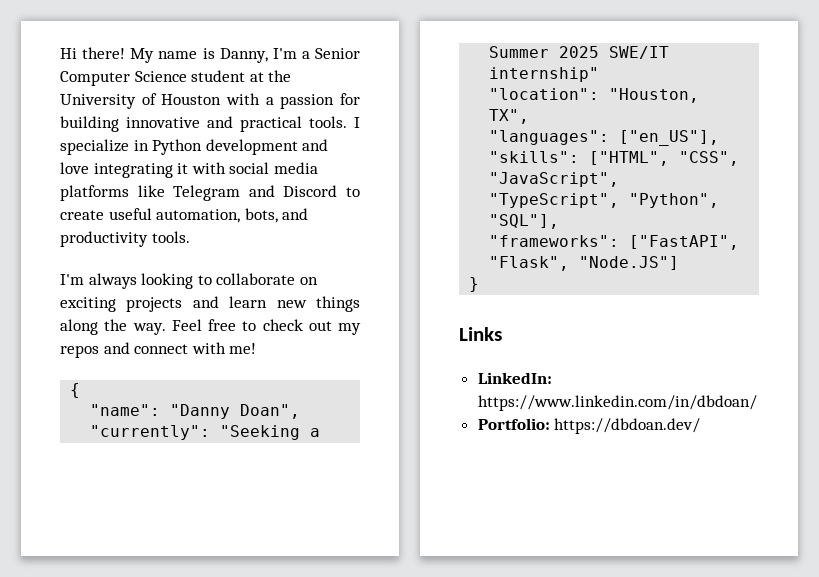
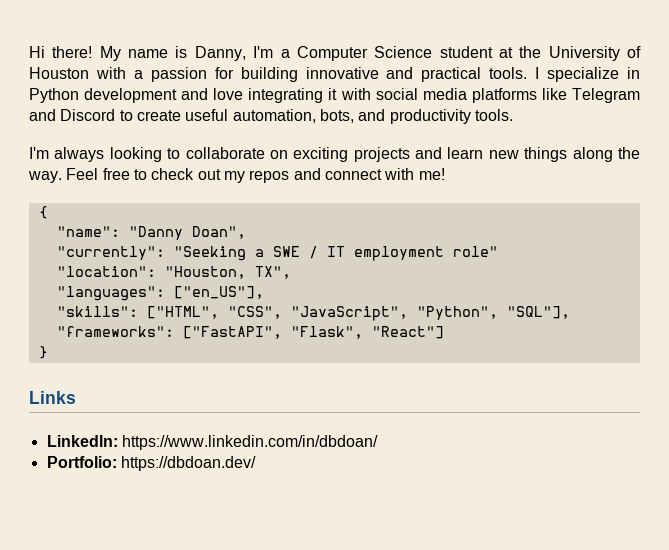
- My name is Danny, I'm a Senior Computer Science student at the University of Houston with a passion for building innovative and practical tools.
+ My name is Danny, I'm a Computer Science student at the University of Houston with a passion for building innovative and practical tools.
- "currently": "Seeking a Summer 2025 SWE/IT internship"
+ "currently": "Seeking a SWE / IT employment role"
- "skills": ["HTML", "CSS", "JavaScript", "TypeScript", "Python", "SQL"],
+ "skills": ["HTML", "CSS", "JavaScript", "Python", "SQL"],
- "frameworks": ["FastAPI", "Flask", "Node.JS"]
+ "frameworks": ["FastAPI", "Flask", "React"]

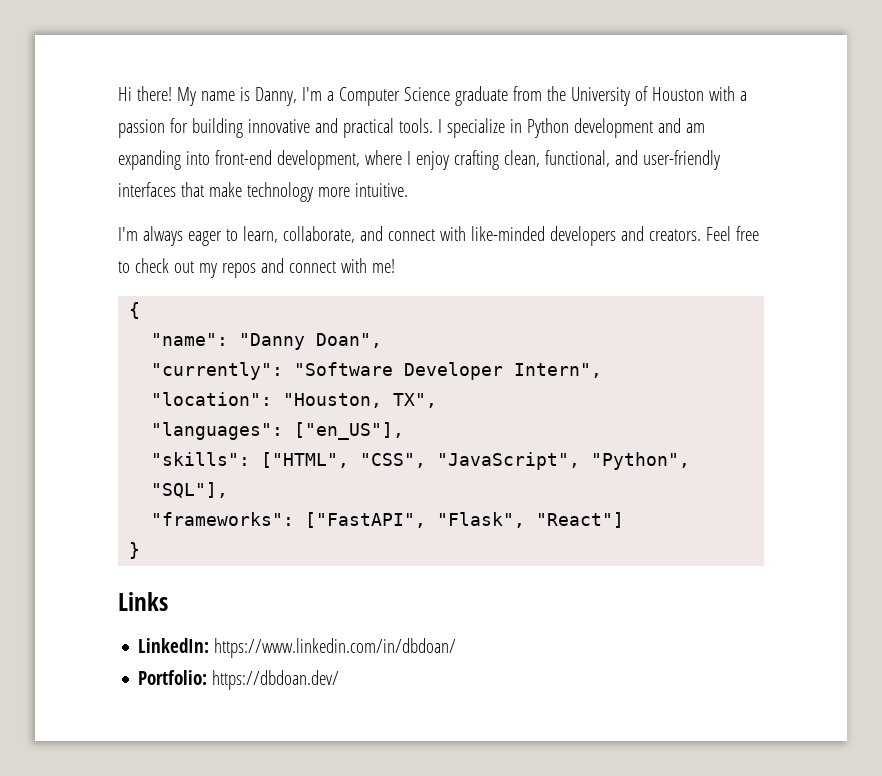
- My name is Danny, I'm a Computer Science student at the University of Houston with a passion for building innovative and practical tools.
+ My name is Danny, I'm a Computer Science graduate from the University of Houston with a passion for building innovative and practical tools.
- I specialize in Python development and love integrating it with social media platforms like Telegram and Discord to create useful automation, bots, and productivity tools.
- I'm always looking to collaborate on exciting projects and learn new things along the way.
+ I specialize in Python development and am expanding into front-end development, where I enjoy crafting clean, functional, and user-friendly interfaces that make technology more intuitive.
+ I'm always eager to learn, collaborate, and connect with like-minded developers and creators.
- "currently": "Seeking a SWE / IT employment role"
+ "currently": "Software Developer Intern",

